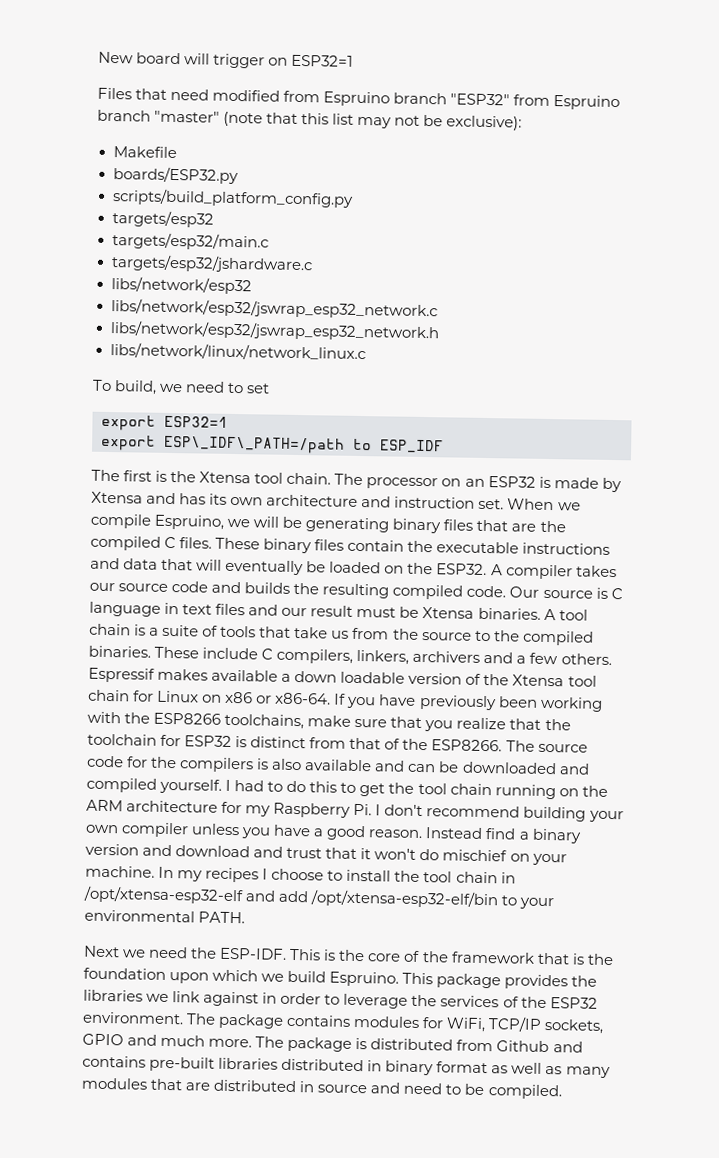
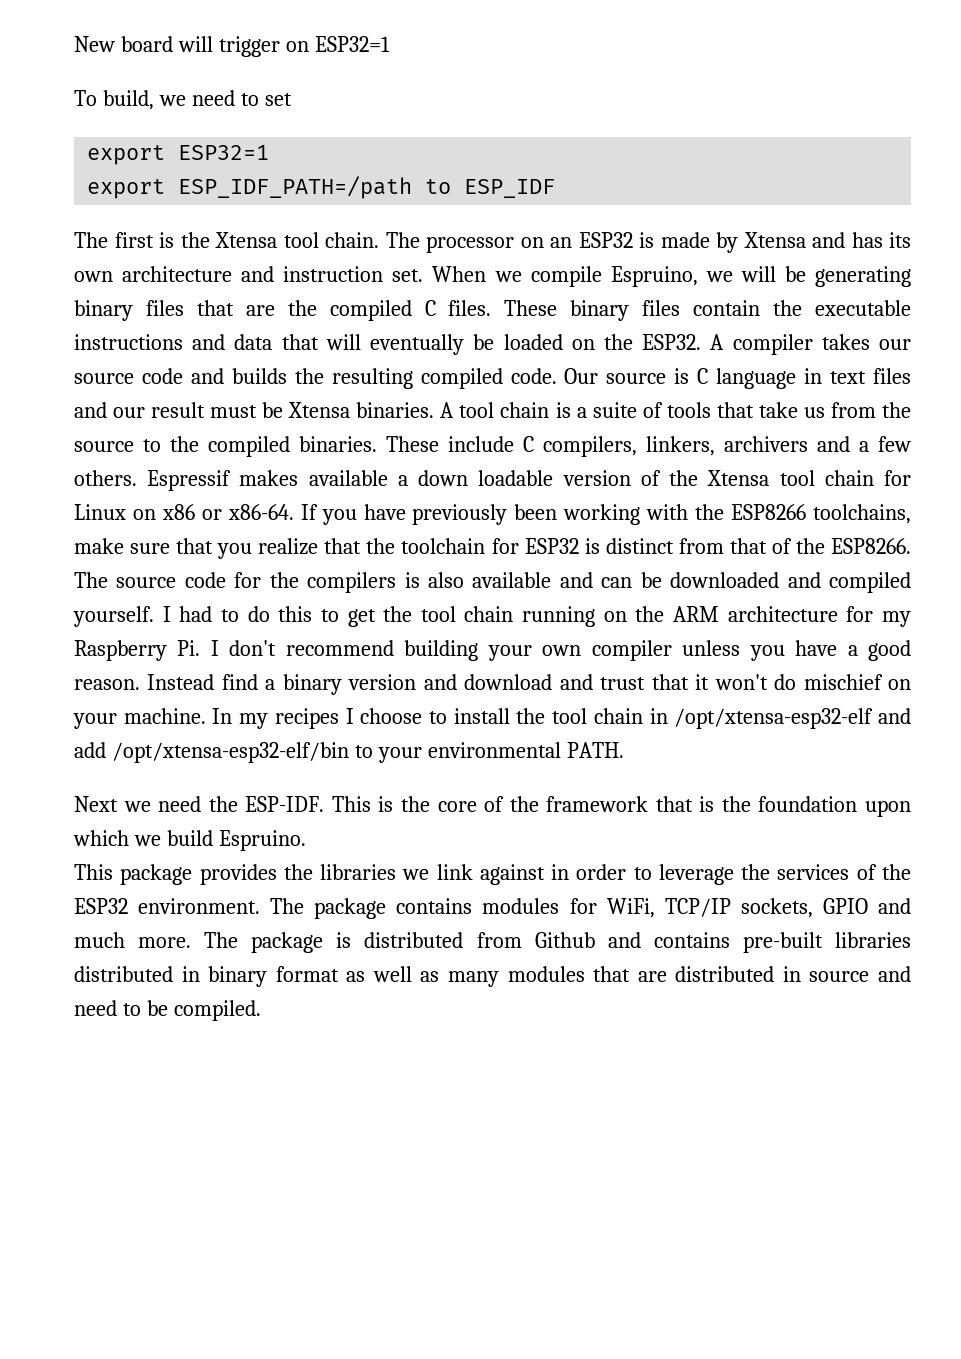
- Files that need modified from Espruino branch "ESP32" from Espruino branch "master" (note that this list may not be exclusive):
- Makefile
- boards/ESP32.py
- scripts/build_platform_config.py
- targets/esp32
- targets/esp32/main.c
- targets/esp32/jshardware.c
- libs/network/esp32
- libs/network/esp32/jswrap_esp32_network.c
- libs/network/esp32/jswrap_esp32_network.h
- libs/network/linux/network_linux.c
- export ESP\_IDF\_PATH=/path to ESP_IDF
+ export ESP_IDF_PATH=/path to ESP_IDF
- This is the core of the framework that is the foundation upon which we build Espruino. This package provides the libraries we link against in order to leverage the services of the ESP32 environment.
+ This is the core of the framework that is the foundation upon which we build Espruino.
+ This package provides the libraries we link against in order to leverage the services of the ESP32 environment.

